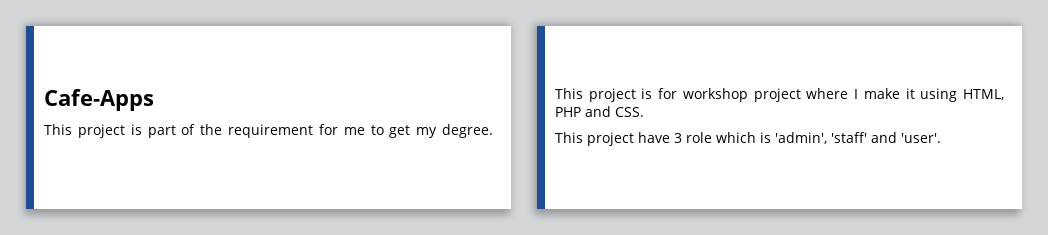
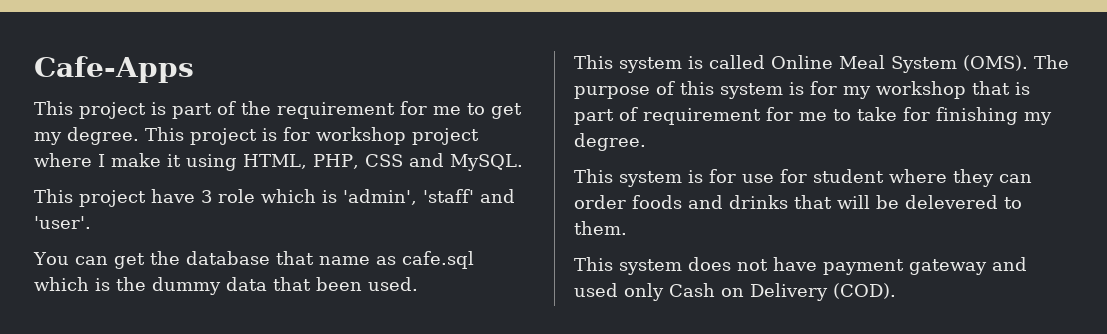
- This project is for workshop project where I make it using HTML, PHP and CSS.
+ This project is for workshop project where I make it using HTML, PHP, CSS and MySQL.
+ You can get the database that name as cafe.sql which is the dummy data that been used.
+ This system is called Online Meal System (OMS). The purpose of this system is for my workshop that is part of requirement for me to take for finishing my degree.
+ This system is for use for student where they can order foods and drinks that will be delevered to them.
+ This system does not have payment gateway and used only Cash on Delivery (COD).

